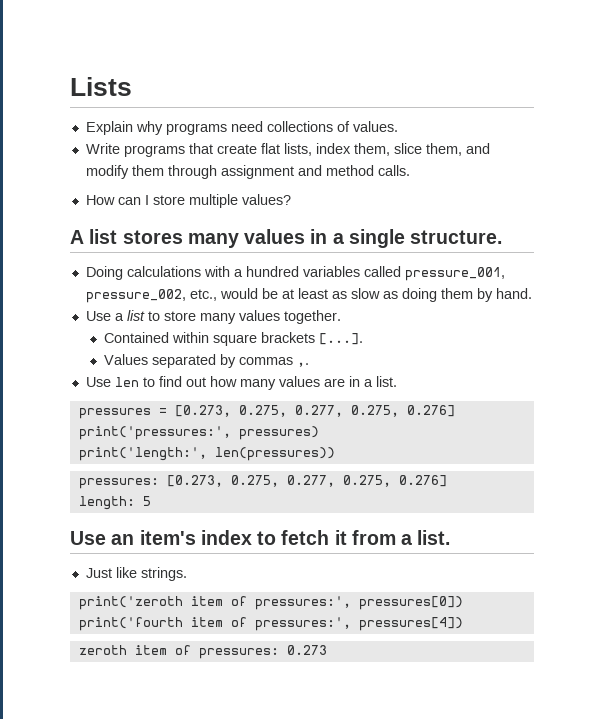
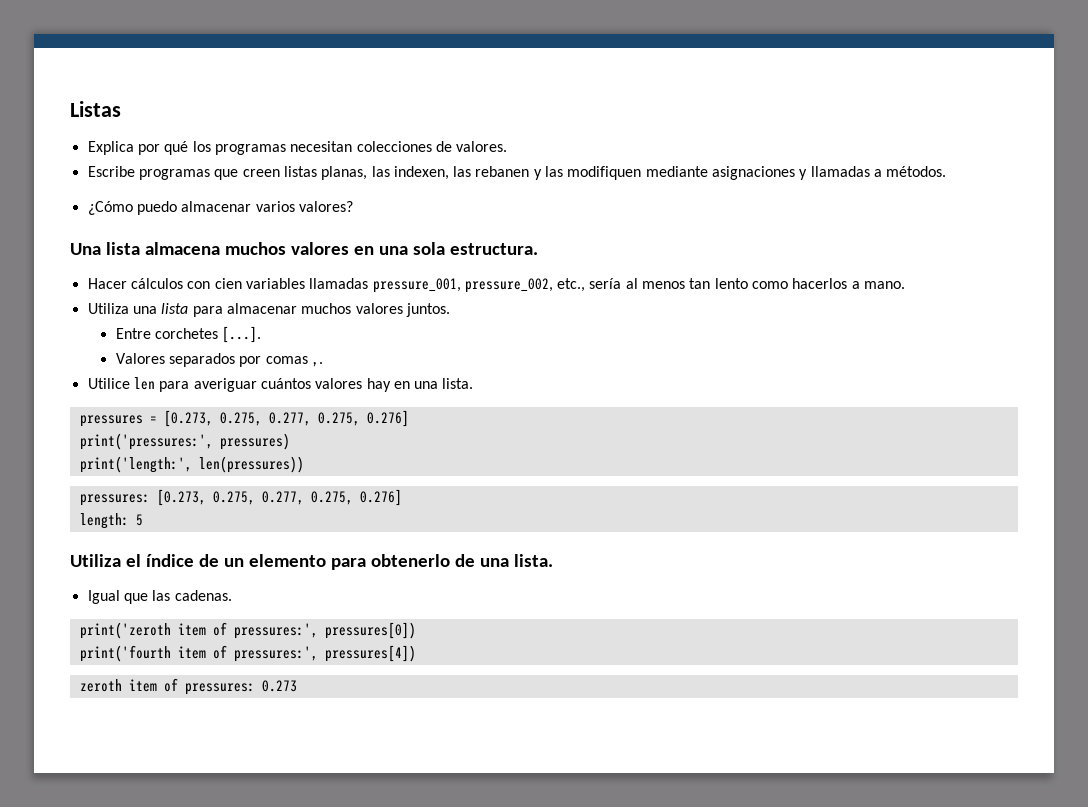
- Lists
- Explain why programs need collections of values.
- Write programs that create flat lists, index them, slice them, and modify them through assignment and method calls.
- How can I store multiple values?
- A list stores many values in a single structure.
- Doing calculations with a hundred variables called pressure_001, pressure_002, etc., would be at least as slow as doing them by hand.
- Use a list to store many values together.
- Contained within square brackets [...].
- Values separated by commas ,.
- Use len to find out how many values are in a list.
+ Listas
+ Explica por qué los programas necesitan colecciones de valores.
+ Escribe programas que creen listas planas, las indexen, las rebanen y las modifiquen mediante asignaciones y llamadas a métodos.
+ ¿Cómo puedo almacenar varios valores?
+ Una lista almacena muchos valores en una sola estructura.
+ Hacer cálculos con cien variables llamadas pressure_001, pressure_002, etc., sería al menos tan lento como hacerlos a mano.
+ Utiliza una lista para almacenar muchos valores juntos.
+ Entre corchetes [...].
+ Valores separados por comas ,.
+ Utilice len para averiguar cuántos valores hay en una lista.
- Use an item's index to fetch it from a list.
- Just like strings.
+ Utiliza el índice de un elemento para obtenerlo de una lista.
+ Igual que las cadenas.

